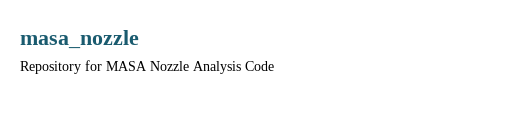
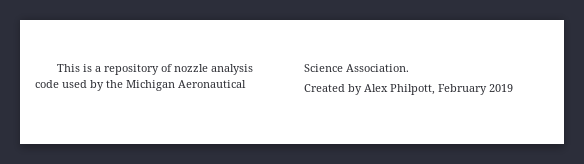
- masa_nozzle
- Repository for MASA Nozzle Analysis Code
+ This is a repository of nozzle analysis code used by the Michigan Aeronautical Science Association.
+ Created by Alex Philpott, February 2019

